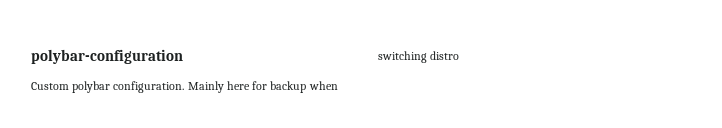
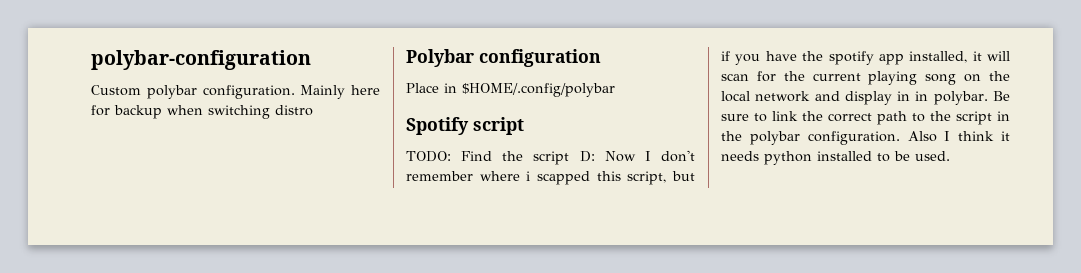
+ Polybar configuration
+ Place in $HOME/.config/polybar
+ Spotify script
+ TODO: Find the script D: Now I don't remember where i scapped this script, but if you have the spotify app installed, it will scan for the current playing song on the local network and display in in polybar. Be sure to link the correct path to the script in the polybar configuration. Also I think it needs python installed to be used.

